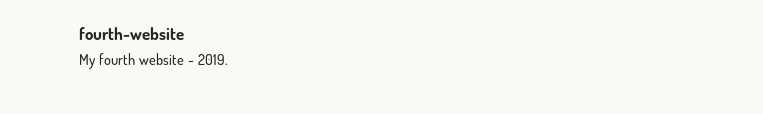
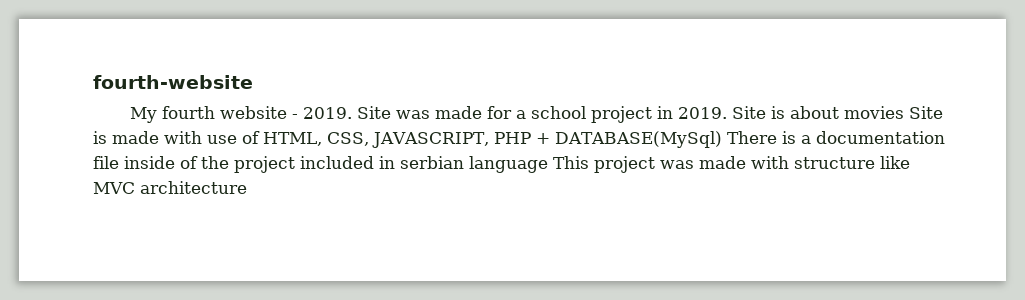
+ Site was made for a school project in 2019. Site is about movies Site is made with use of HTML, CSS, JAVASCRIPT, PHP + DATABASE(MySql) There is a documentation file inside of the project included in serbian language This project was made with structure like MVC architecture

